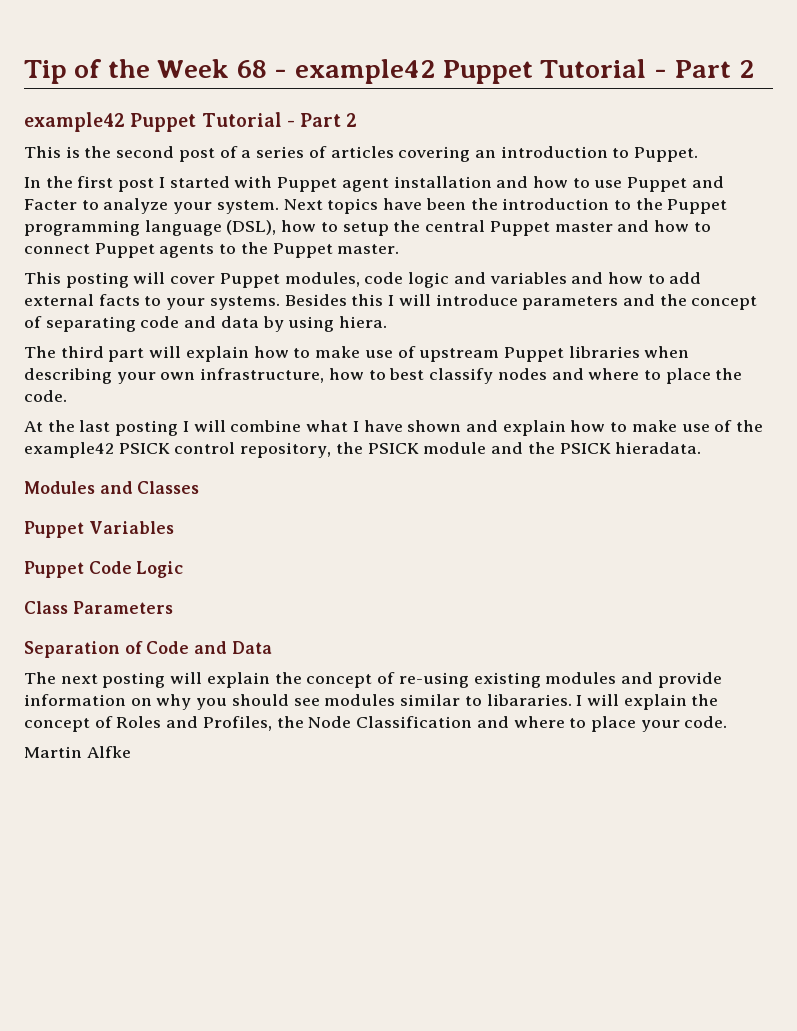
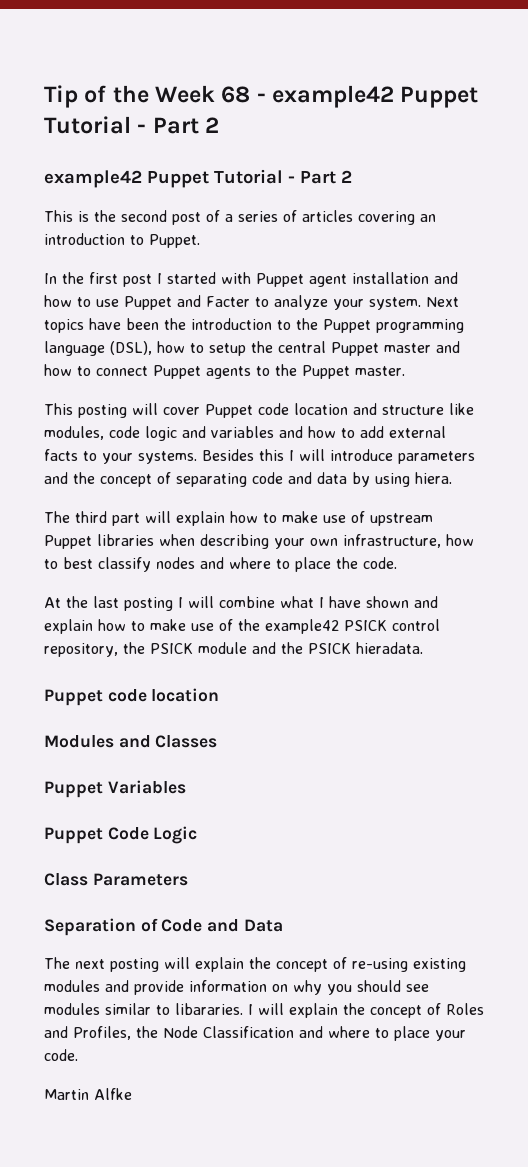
- This posting will cover Puppet modules, code logic and variables and how to add external facts to your systems.
+ This posting will cover Puppet code location and structure like modules, code logic and variables and how to add external facts to your systems.
  At the last posting I will combine what I have shown and explain how to make use of the example42 PSICK control repository, the PSICK module and the PSICK hieradata.
+ Puppet code location

